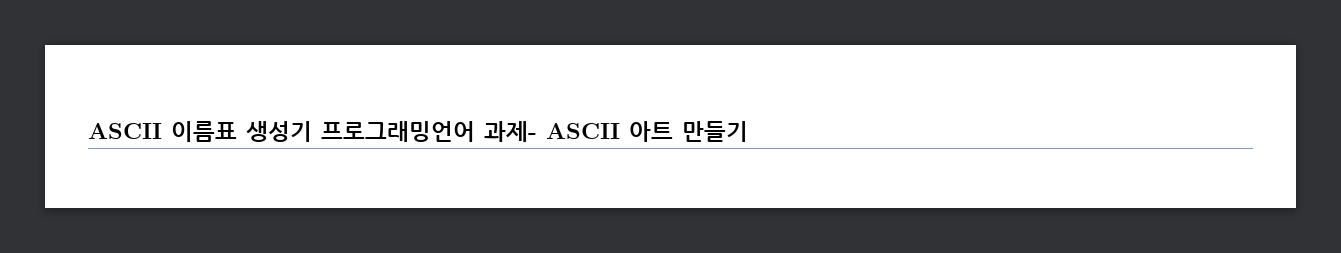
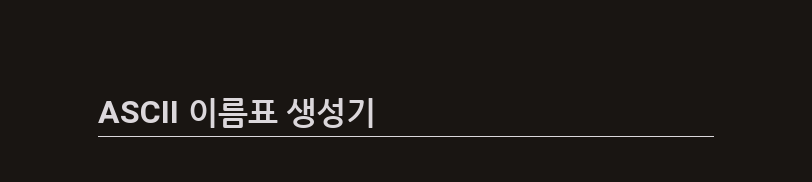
- ASCII 이름표 생성기 프로그래밍언어 과제- ASCII 아트 만들기
+ ASCII 이름표 생성기

